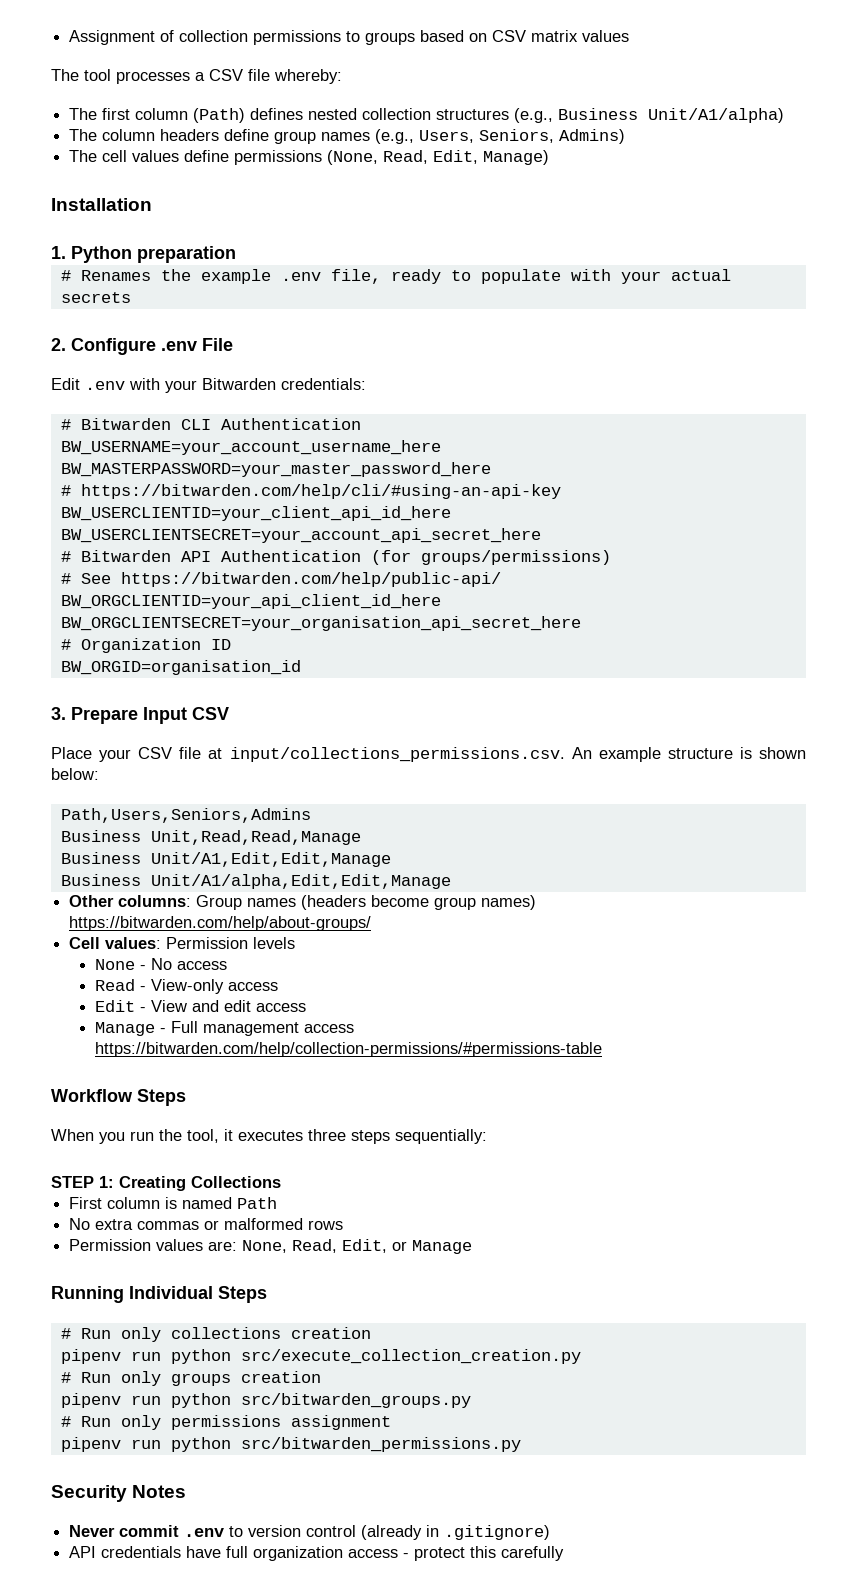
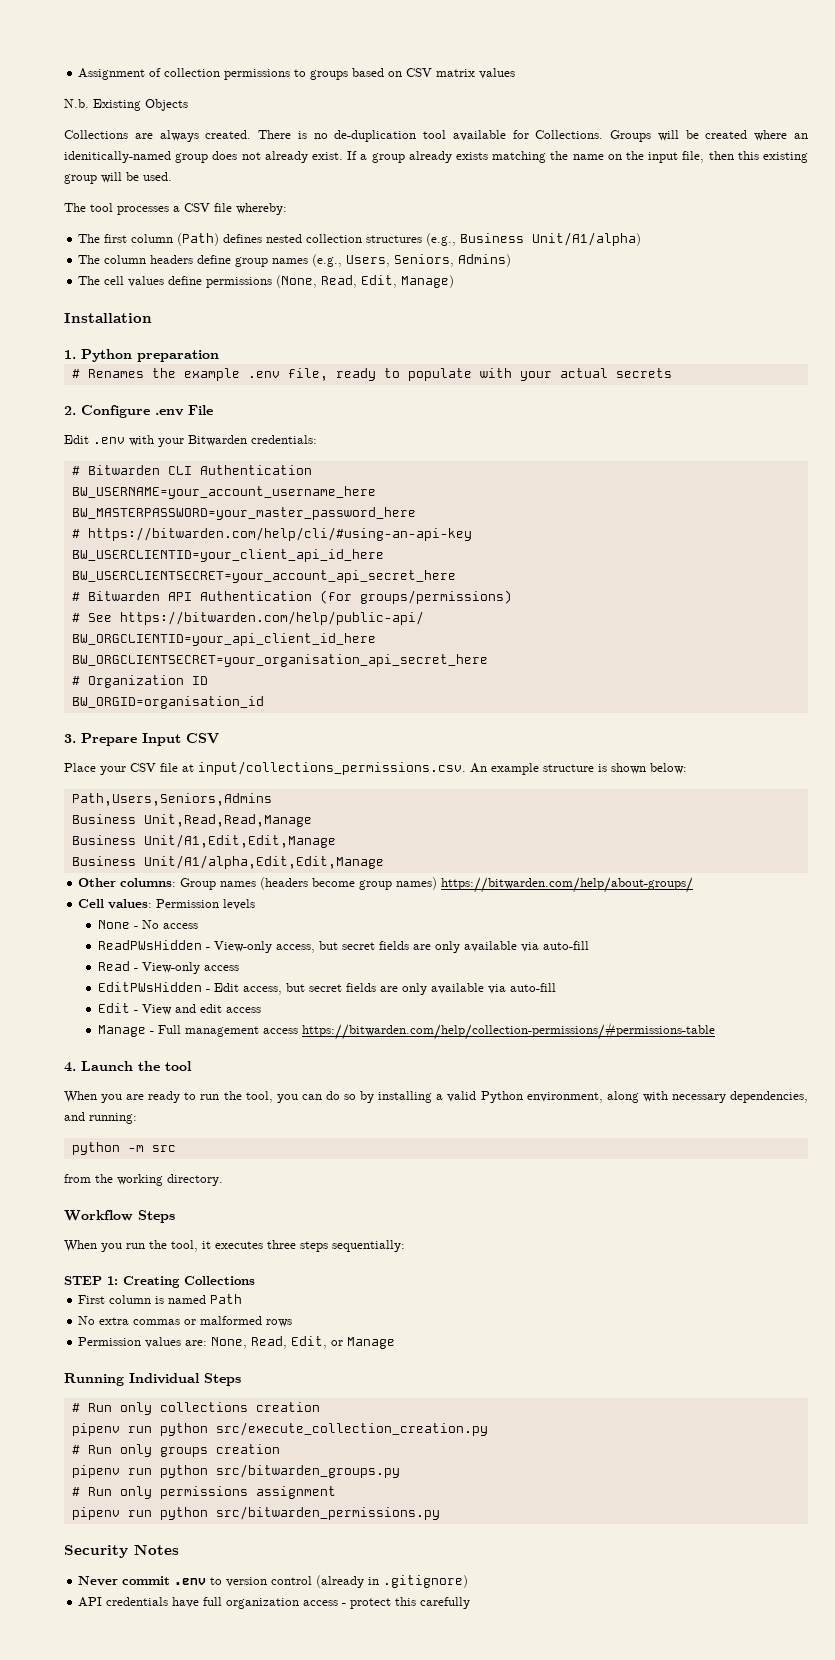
+ N.b. Existing Objects
+ Collections are always created. There is no de-duplication tool available for Collections. Groups will be created where an idenitically-named group does not already exist. If a group already exists matching the name on the input file, then this existing group will be used.
+ ReadPWsHidden - View-only access, but secret fields are only available via auto-fill
  Read - View-only access
+ EditPWsHidden - Edit access, but secret fields are only available via auto-fill
+ 4. Launch the tool
+ When you are ready to run the tool, you can do so by installing a valid Python environment, along with necessary dependencies, and running:
+ python -m src
+ from the working directory.

